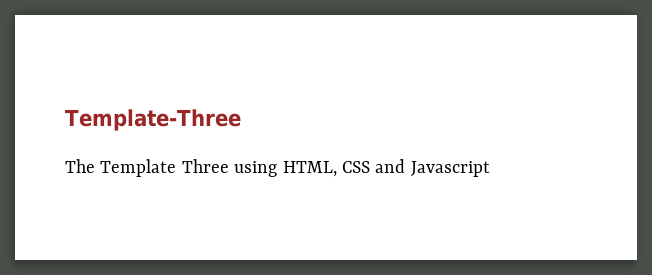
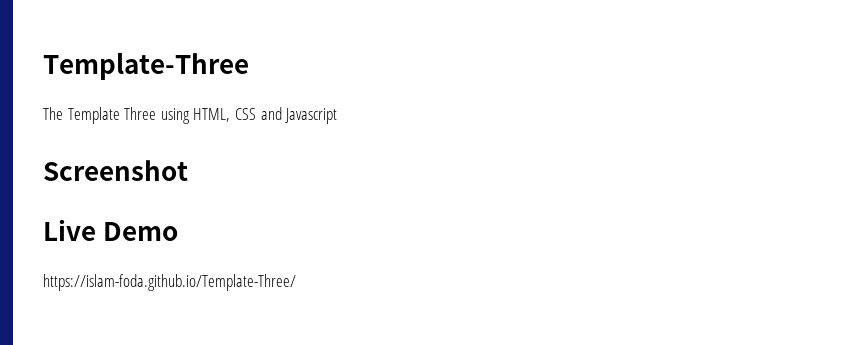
+ Screenshot
+ Live Demo
+ https://islam-foda.github.io/Template-Three/

